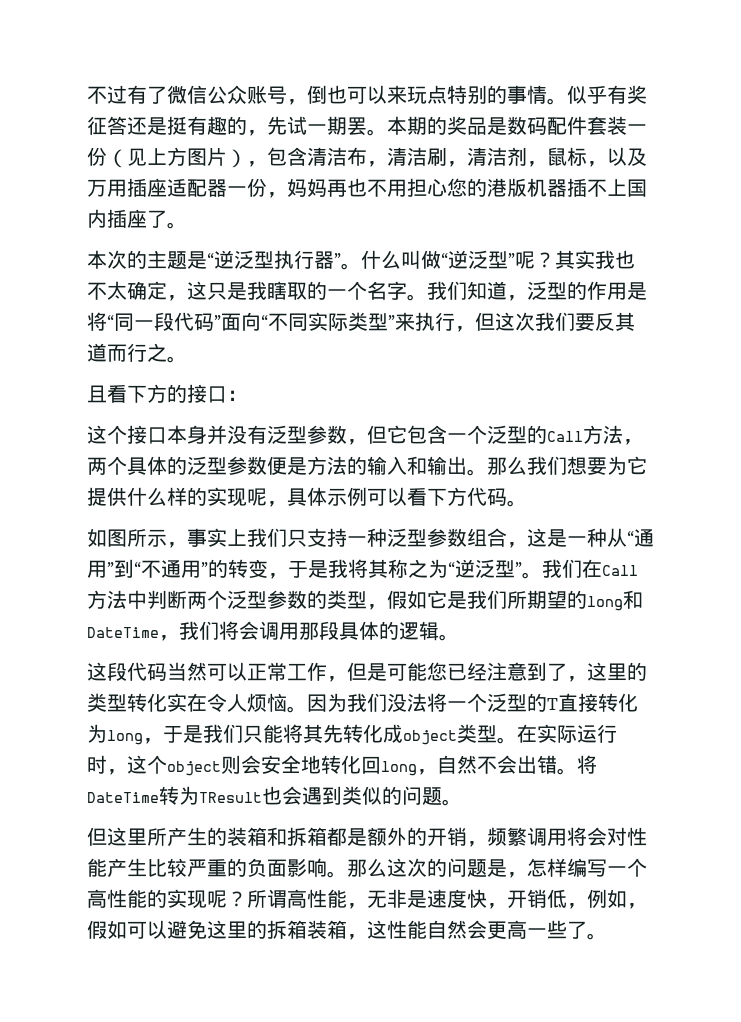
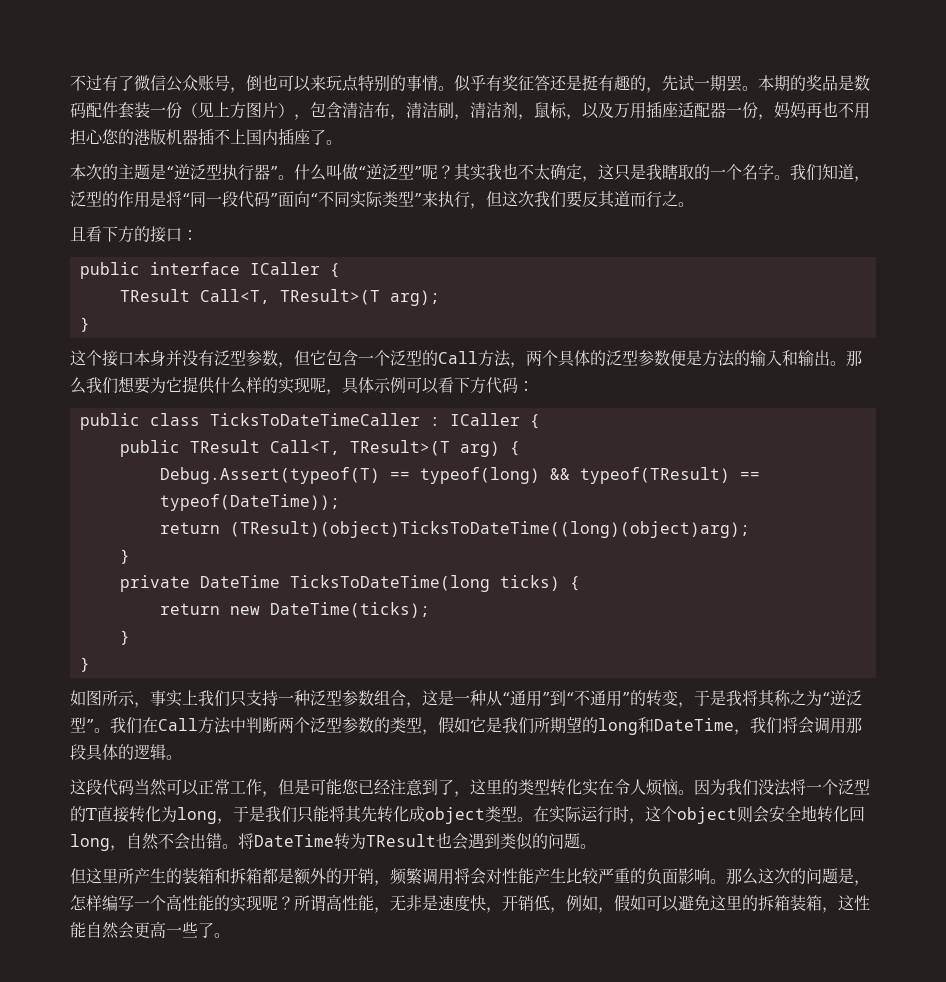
+ public interface ICaller {
+ TResult Call<T, TResult>(T arg);
+ }
- 那么我们想要为它提供什么样的实现呢，具体示例可以看下方代码。
+ 那么我们想要为它提供什么样的实现呢，具体示例可以看下方代码：
+ public class TicksToDateTimeCaller : ICaller {
+ public TResult Call<T, TResult>(T arg) {
+ Debug.Assert(typeof(T) == typeof(long) && typeof(TResult) == typeof(DateTime));
+ return (TResult)(object)TicksToDateTime((long)(object)arg);
+ }
+ private DateTime TicksToDateTime(long ticks) {
+ return new DateTime(ticks);
+ }
+ }

